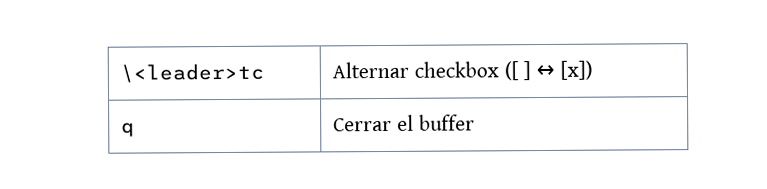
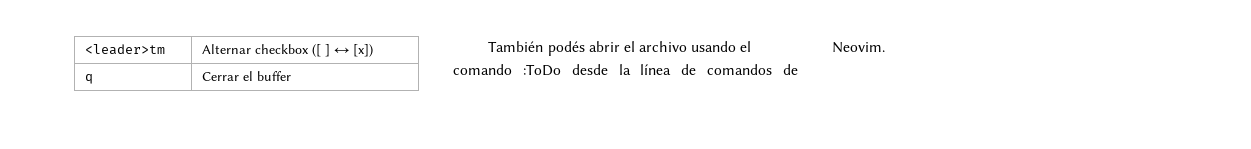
- \<leader>tc | Alternar checkbox ([ ] ↔ [x])
+ <leader>tm | Alternar checkbox ([ ] ↔ [x])
+ También podés abrir el archivo usando el comando :ToDo desde la línea de comandos de Neovim.

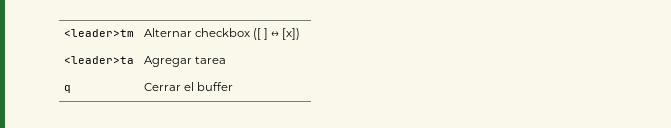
+ <leader>ta | Agregar tarea
- También podés abrir el archivo usando el comando :ToDo desde la línea de comandos de Neovim.

